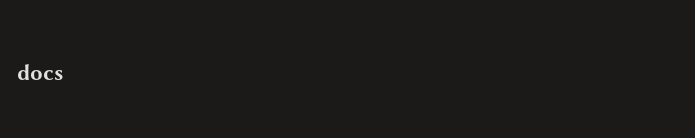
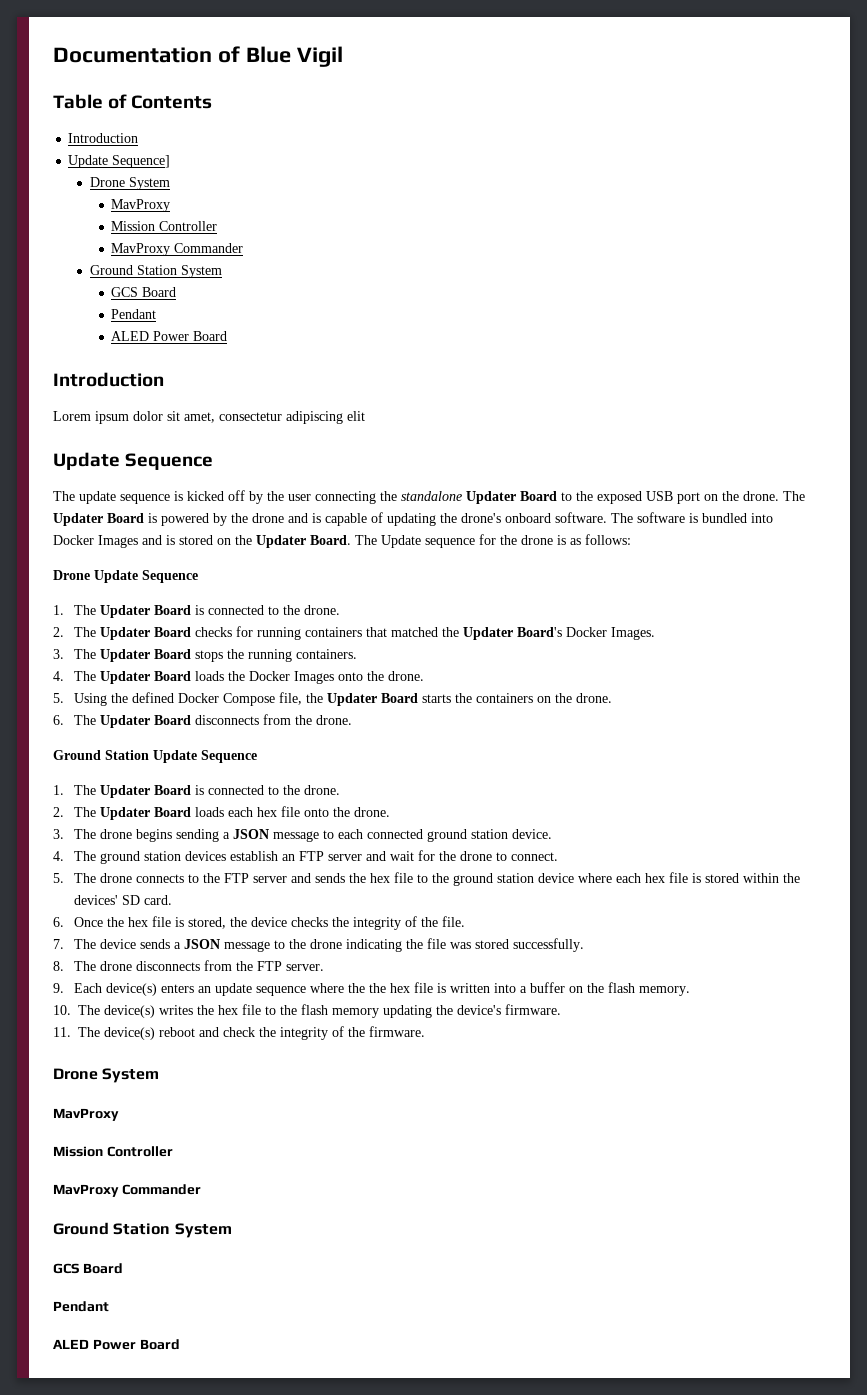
- docs
+ Documentation of Blue Vigil
+ Table of Contents
+ Introduction
+ Update Sequence]
+ Drone System
+ MavProxy
+ Mission Controller
+ MavProxy Commander
+ Ground Station System
+ GCS Board
+ Pendant
+ ALED Power Board
+ Introduction
+ Lorem ipsum dolor sit amet, consectetur adipiscing elit
+ Update Sequence
+ The update sequence is kicked off by the user connecting the standalone Updater Board to the exposed USB port on the drone. The Updater Board is powered by the drone and is capable of updating the drone's onboard software. The software is bundled into Docker Images and is stored on the Updater Board. The Update sequence for the drone is as follows:
+ Drone Update Sequence
+ 1. The Updater Board is connected to the drone.
+ 2. The Updater Board checks for running containers that matched the Updater Board's Docker Images.
+ 3. The Updater Board stops the running containers.
+ 4. The Updater Board loads the Docker Images onto the drone.
+ 5. Using the defined Docker Compose file, the Updater Board starts the containers on the drone.
+ 6. The Updater Board disconnects from the drone.
+ Ground Station Update Sequence
+ 1. The Updater Board is connected to the drone.
+ 2. The Updater Board loads each hex file onto the drone.
+ 3. The drone begins sending a JSON message to each connected ground station device.
+ 4. The ground station devices establish an FTP server and wait for the drone to connect.
+ 5. The drone connects to the FTP server and sends the hex file to the ground station device where each hex file is stored within the devices' SD card.
+ 6. Once the hex file is stored, the device checks the integrity of the file.
+ 7. The device sends a JSON message to the drone indicating the file was stored successfully.
+ 8. The drone disconnects from the FTP server.
+ 9. Each device(s) enters an update sequence where the the hex file is written into a buffer on the flash memory.
+ 10. The device(s) writes the hex file to the flash memory updating the device's firmware.
+ 11. The device(s) reboot and check the integrity of the firmware.
+ Drone System
+ MavProxy
+ Mission Controller
+ MavProxy Commander
+ Ground Station System
+ GCS Board
+ Pendant
+ ALED Power Board

